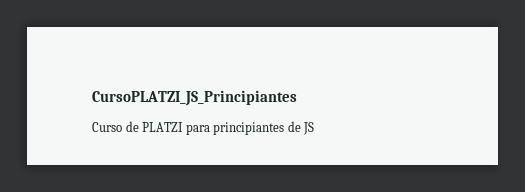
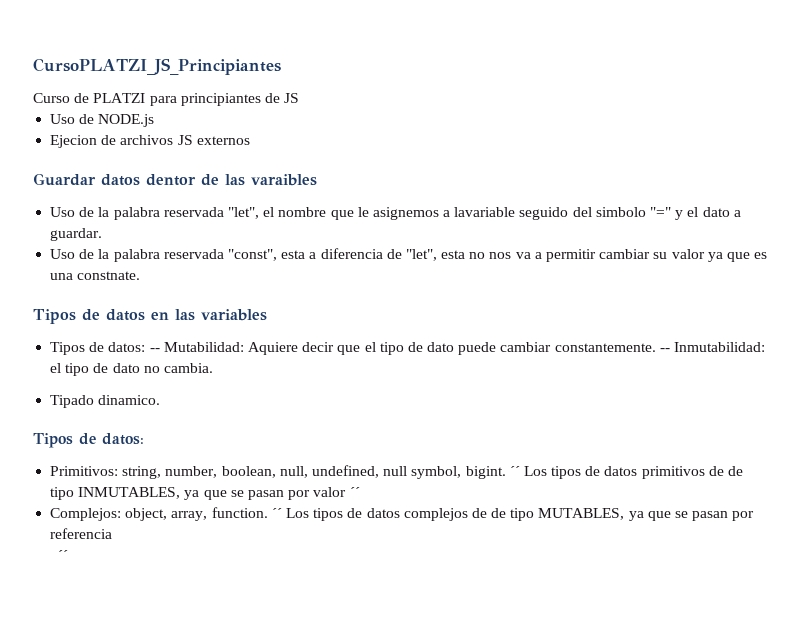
+ Uso de NODE.js
+ Ejecion de archivos JS externos
+ Guardar datos dentor de las varaibles
+ Uso de la palabra reservada "let", el nombre que le asignemos a lavariable seguido del simbolo "=" y el dato a guardar.
+ Uso de la palabra reservada "const", esta a diferencia de "let", esta no nos va a permitir cambiar su valor ya que es una constnate.
+ Tipos de datos en las variables
+ Tipos de datos: -- Mutabilidad: Aquiere decir que el tipo de dato puede cambiar constantemente. -- Inmutabilidad: el tipo de dato no cambia.
+ Tipado dinamico.
+ Tipos de datos:
+ Primitivos: string, number, boolean, null, undefined, null symbol, bigint. ´´ Los tipos de datos primitivos de de tipo INMUTABLES, ya que se pasan por valor ´´
+ Complejos: object, array, function. ´´ Los tipos de datos complejos de de tipo MUTABLES, ya que se pasan por referencia
+ ´´

